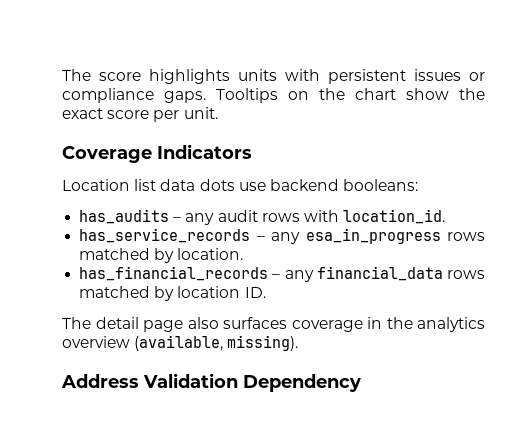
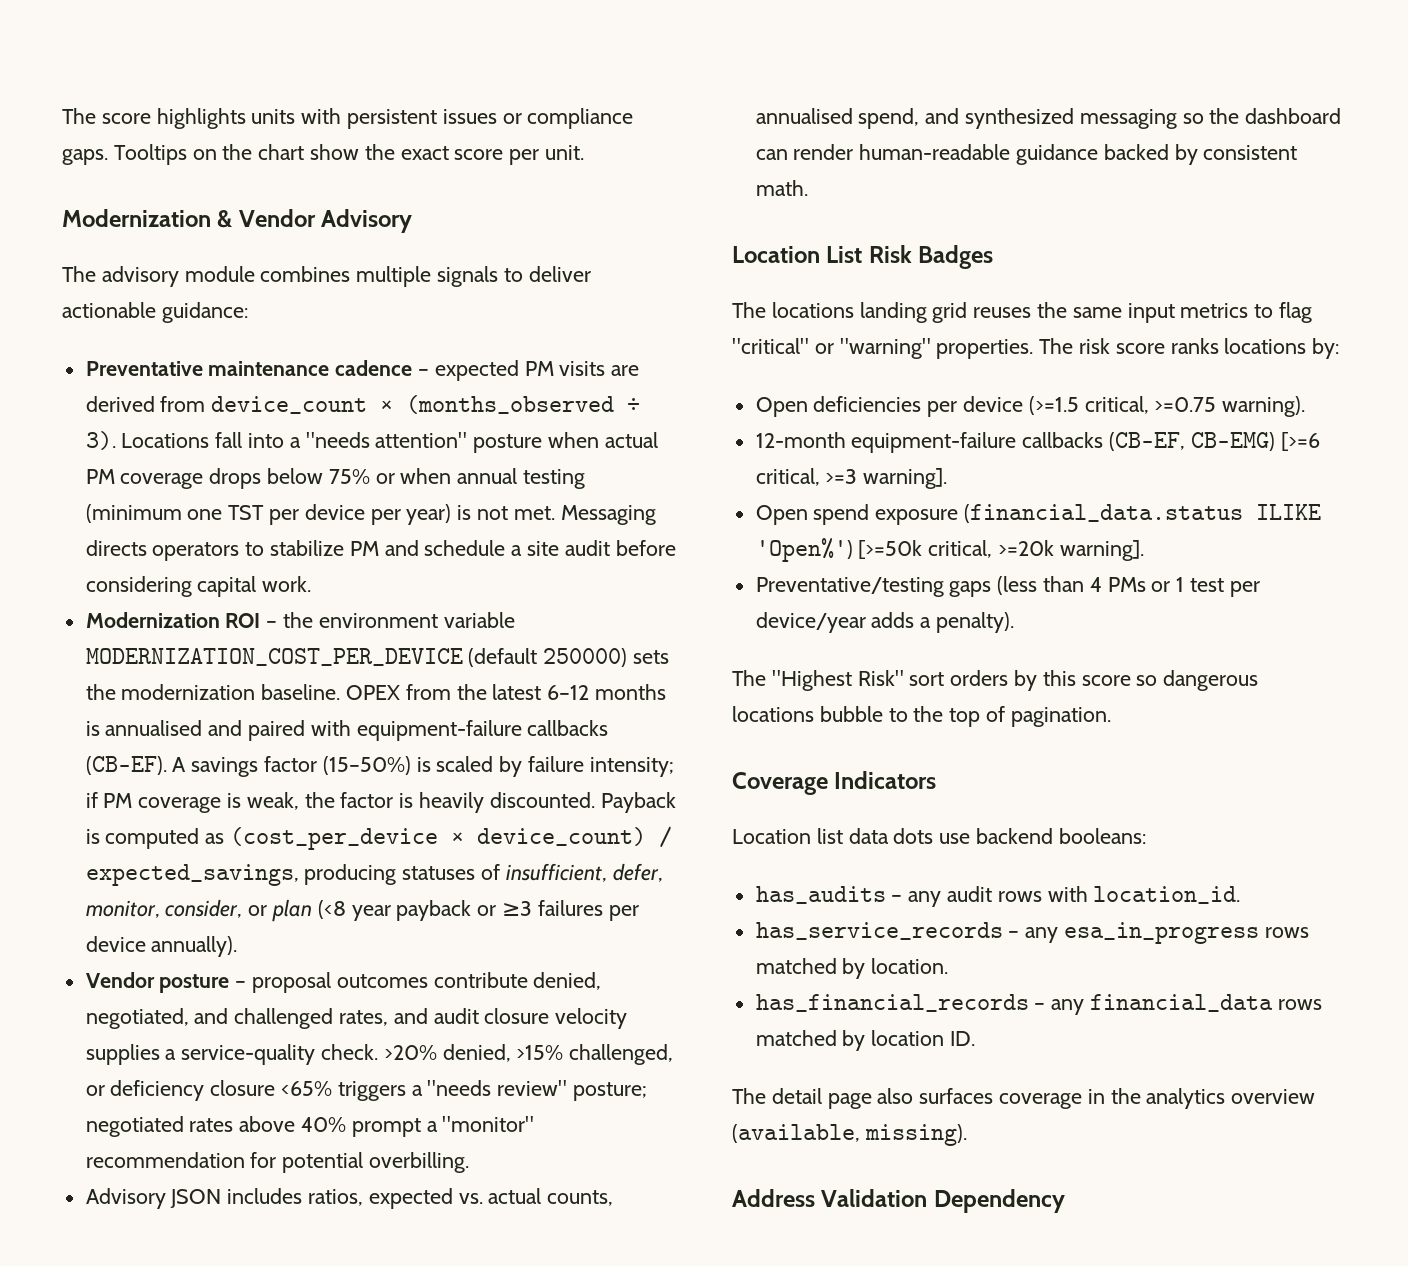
+ Modernization & Vendor Advisory
+ The advisory module combines multiple signals to deliver actionable guidance:
+ Preventative maintenance cadence – expected PM visits are derived from device_count × (months_observed ÷ 3). Locations fall into a "needs attention" posture when actual PM coverage drops below 75% or when annual testing (minimum one TST per device per year) is not met. Messaging directs operators to stabilize PM and schedule a site audit before considering capital work.
+ Modernization ROI – the environment variable MODERNIZATION_COST_PER_DEVICE (default 250000) sets the modernization baseline. OPEX from the latest 6–12 months is annualised and paired with equipment-failure callbacks (CB-EF). A savings factor (15–50%) is scaled by failure intensity; if PM coverage is weak, the factor is heavily discounted. Payback is computed as (cost_per_device × device_count) / expected_savings, producing statuses of insufficient, defer, monitor, consider, or plan (<8 year payback or ≥3 failures per device annually).
+ Vendor posture – proposal outcomes contribute denied, negotiated, and challenged rates, and audit closure velocity supplies a service-quality check. >20% denied, >15% challenged, or deficiency closure <65% triggers a "needs review" posture; negotiated rates above 40% prompt a "monitor" recommendation for potential overbilling.
+ Advisory JSON includes ratios, expected vs. actual counts, annualised spend, and synthesized messaging so the dashboard can render human-readable guidance backed by consistent math.
+ Location List Risk Badges
+ The locations landing grid reuses the same input metrics to flag "critical" or "warning" properties. The risk score ranks locations by:
+ Open deficiencies per device (>=1.5 critical, >=0.75 warning).
+ 12-month equipment-failure callbacks (CB-EF, CB-EMG) [>=6 critical, >=3 warning].
+ Open spend exposure (financial_data.status ILIKE 'Open%') [>=50k critical, >=20k warning].
+ Preventative/testing gaps (less than 4 PMs or 1 test per device/year adds a penalty).
+ The "Highest Risk" sort orders by this score so dangerous locations bubble to the top of pagination.

